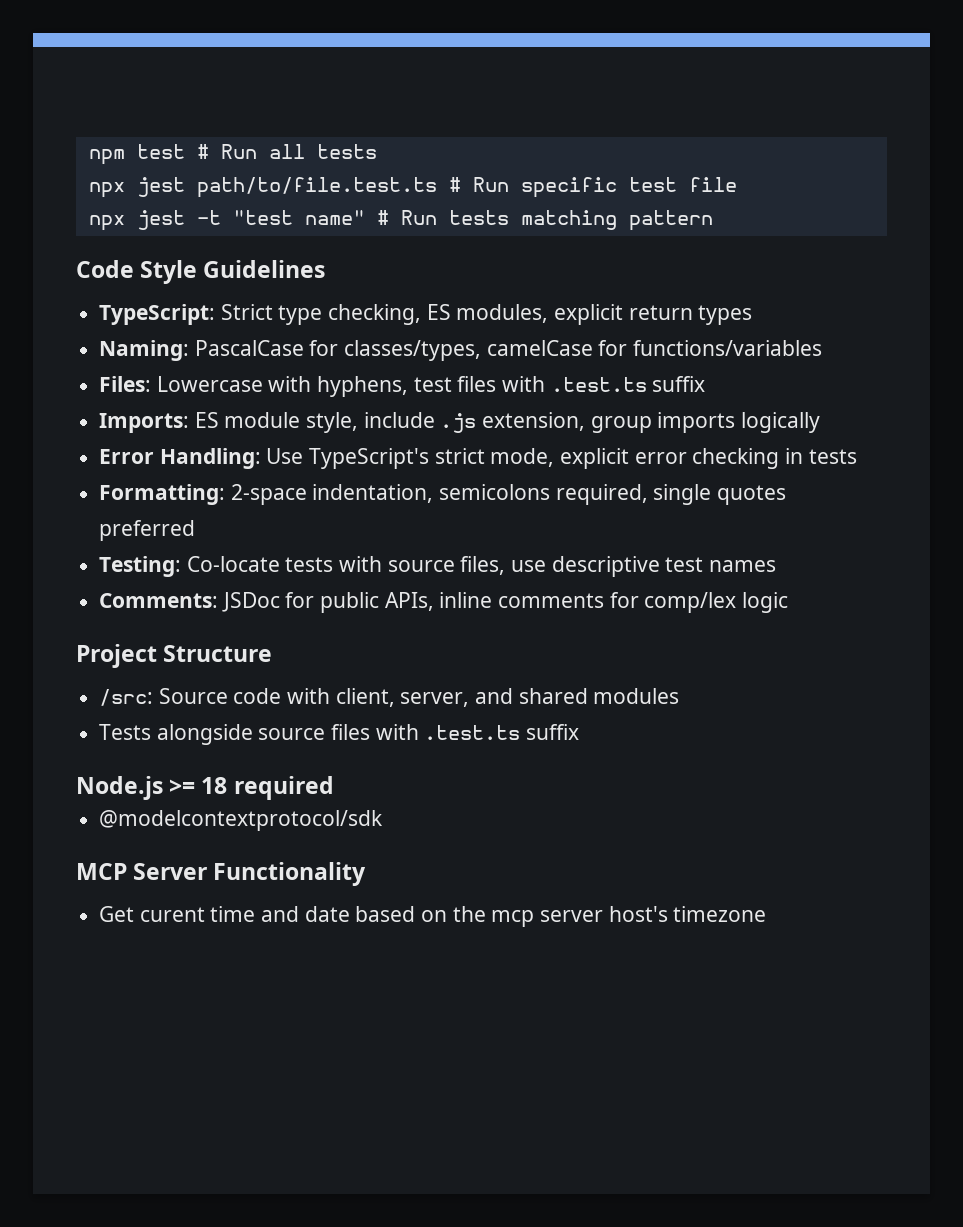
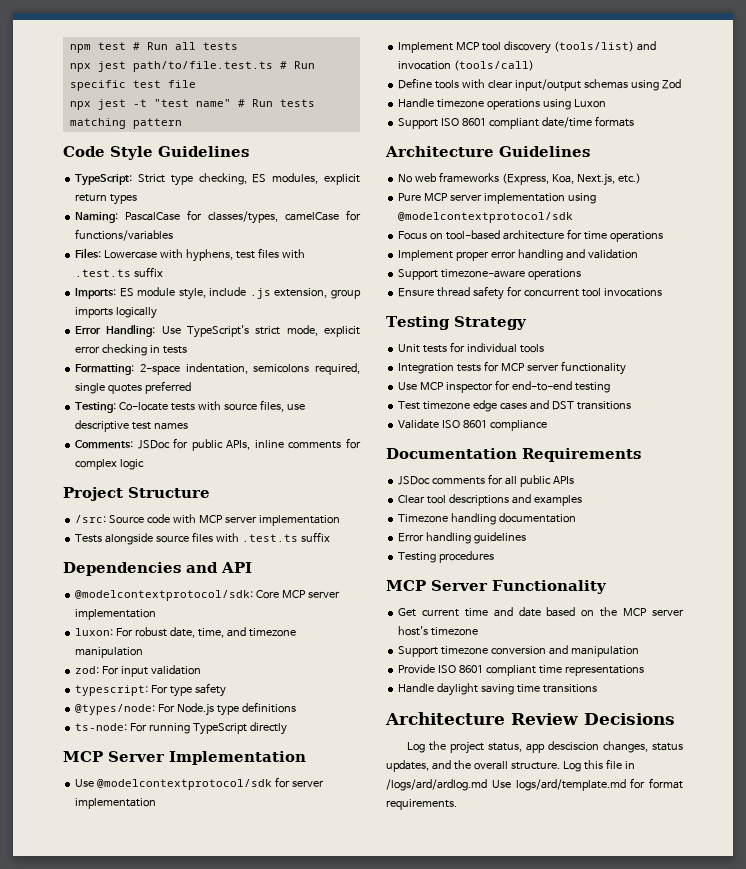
- Comments: JSDoc for public APIs, inline comments for comp/lex logic
+ Comments: JSDoc for public APIs, inline comments for complex logic
- /src: Source code with client, server, and shared modules
+ /src: Source code with MCP server implementation
- Node.js >= 18 required
- @modelcontextprotocol/sdk
+ Dependencies and API
+ @modelcontextprotocol/sdk: Core MCP server implementation
+ luxon: For robust date, time, and timezone manipulation
+ zod: For input validation
+ typescript: For type safety
+ @types/node: For Node.js type definitions
+ ts-node: For running TypeScript directly
+ MCP Server Implementation
+ Use @modelcontextprotocol/sdk for server implementation
+ Implement MCP tool discovery (tools/list) and invocation (tools/call)
+ Define tools with clear input/output schemas using Zod
+ Handle timezone operations using Luxon
+ Support ISO 8601 compliant date/time formats
+ Architecture Guidelines
+ No web frameworks (Express, Koa, Next.js, etc.)
+ Pure MCP server implementation using @modelcontextprotocol/sdk
+ Focus on tool-based architecture for time operations
+ Implement proper error handling and validation
+ Support timezone-aware operations
+ Ensure thread safety for concurrent tool invocations
+ Testing Strategy
+ Unit tests for individual tools
+ Integration tests for MCP server functionality
+ Use MCP inspector for end-to-end testing
+ Test timezone edge cases and DST transitions
+ Validate ISO 8601 compliance
+ Documentation Requirements
+ JSDoc comments for all public APIs
+ Clear tool descriptions and examples
+ Timezone handling documentation
+ Error handling guidelines
+ Testing procedures
- Get curent time and date based on the mcp server host's timezone
+ Get current time and date based on the MCP server host's timezone
+ Support timezone conversion and manipulation
+ Provide ISO 8601 compliant time representations
+ Handle daylight saving time transitions
+ Architecture Review Decisions
+ Log the project status, app desciscion changes, status updates, and the overall structure. Log this file in /logs/ard/ardlog.md Use logs/ard/template.md for format requirements.

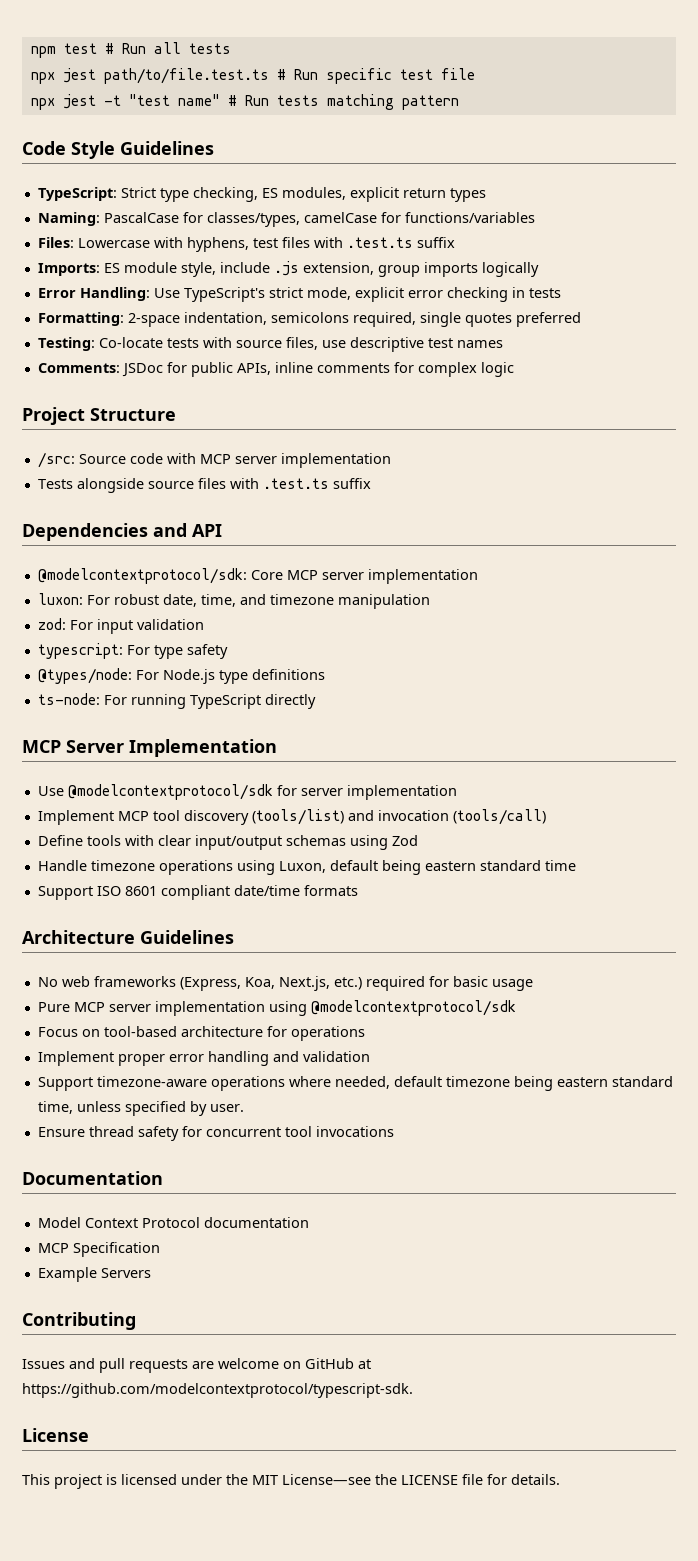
- Handle timezone operations using Luxon
+ Handle timezone operations using Luxon, default being eastern standard time
- No web frameworks (Express, Koa, Next.js, etc.)
+ No web frameworks (Express, Koa, Next.js, etc.) required for basic usage
- Focus on tool-based architecture for time operations
+ Focus on tool-based architecture for operations
- Support timezone-aware operations
+ Support timezone-aware operations where needed, default timezone being eastern standard time, unless specified by user.
- Testing Strategy
- Unit tests for individual tools
- Integration tests for MCP server functionality
- Use MCP inspector for end-to-end testing
- Test timezone edge cases and DST transitions
- Validate ISO 8601 compliance
- Documentation Requirements
- JSDoc comments for all public APIs
- Clear tool descriptions and examples
- Timezone handling documentation
- Error handling guidelines
- Testing procedures
- MCP Server Functionality
- Get current time and date based on the MCP server host's timezone
- Support timezone conversion and manipulation
- Provide ISO 8601 compliant time representations
- Handle daylight saving time transitions
- Architecture Review Decisions
- Log the project status, app desciscion changes, status updates, and the overall structure. Log this file in /logs/ard/ardlog.md Use logs/ard/template.md for format requirements.
+ Documentation
+ Model Context Protocol documentation
+ MCP Specification
+ Example Servers
+ Contributing
+ Issues and pull requests are welcome on GitHub at https://github.com/modelcontextprotocol/typescript-sdk.
+ License
+ This project is licensed under the MIT License—see the LICENSE file for details.

